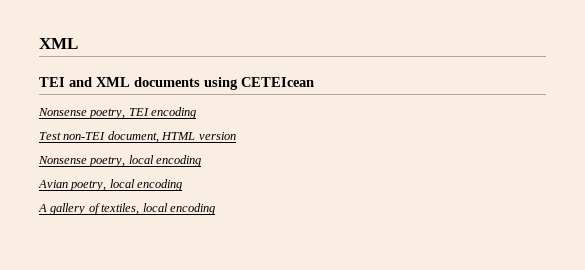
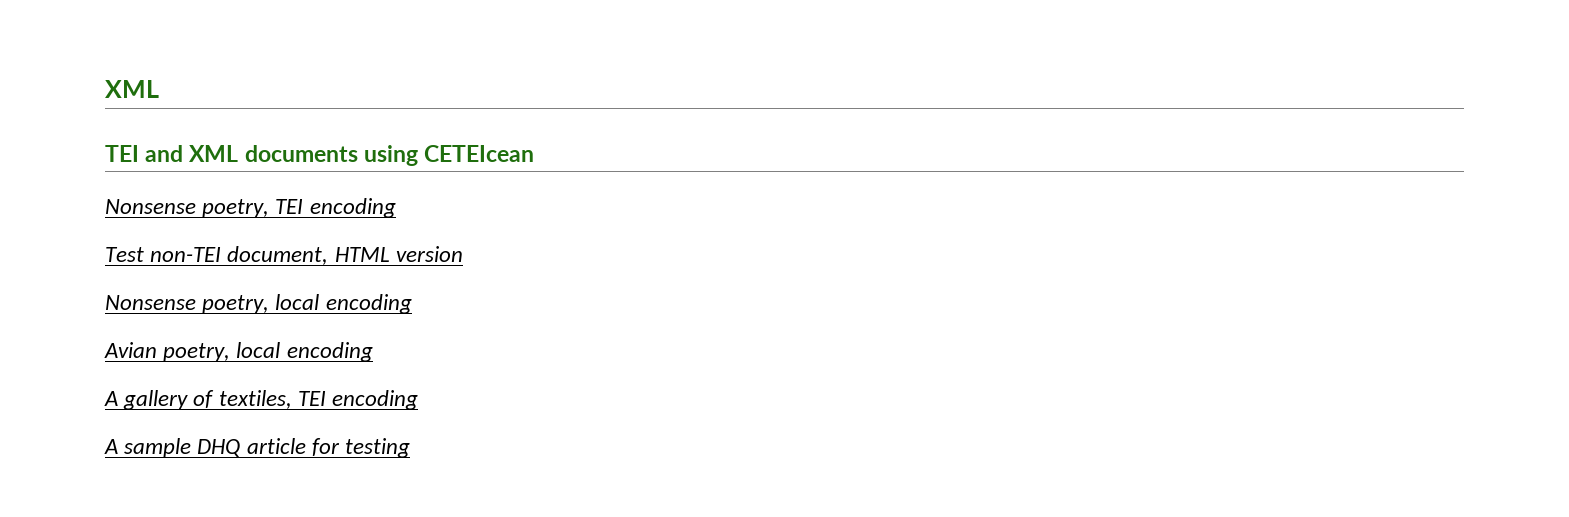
- A gallery of textiles, local encoding
+ A gallery of textiles, TEI encoding
+ A sample DHQ article for testing

